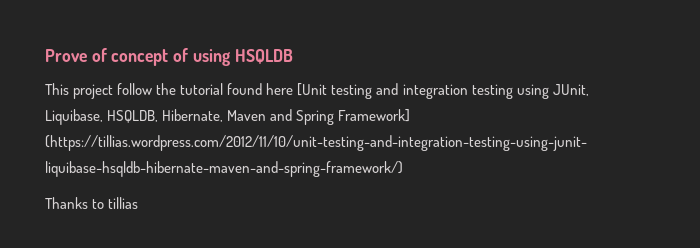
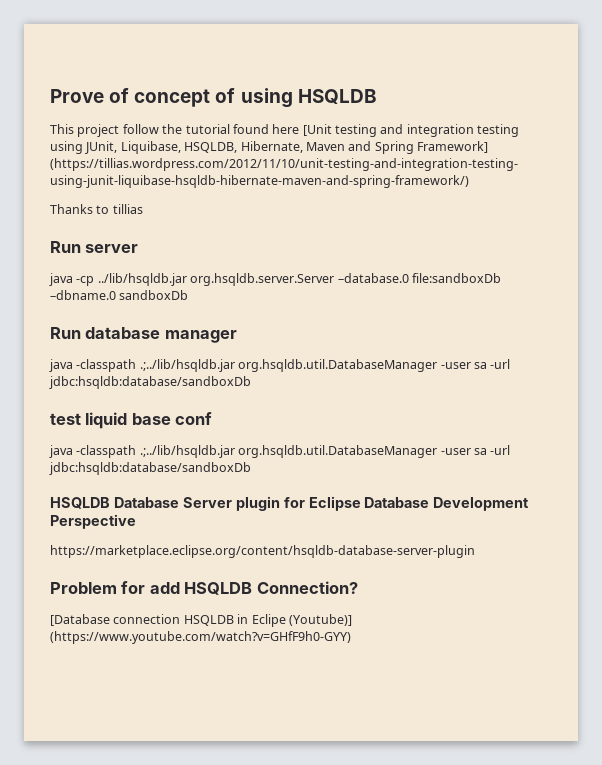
+ Run server
+ java -cp ../lib/hsqldb.jar org.hsqldb.server.Server –database.0 file:sandboxDb –dbname.0 sandboxDb
+ Run database manager
+ java -classpath .;../lib/hsqldb.jar org.hsqldb.util.DatabaseManager -user sa -url jdbc:hsqldb:database/sandboxDb
+ test liquid base conf
+ java -classpath .;../lib/hsqldb.jar org.hsqldb.util.DatabaseManager -user sa -url jdbc:hsqldb:database/sandboxDb
+ HSQLDB Database Server plugin for Eclipse Database Development Perspective
+ https://marketplace.eclipse.org/content/hsqldb-database-server-plugin
+ Problem for add HSQLDB Connection?
+ [Database connection HSQLDB in Eclipe (Youtube)] (https://www.youtube.com/watch?v=GHfF9h0-GYY)

